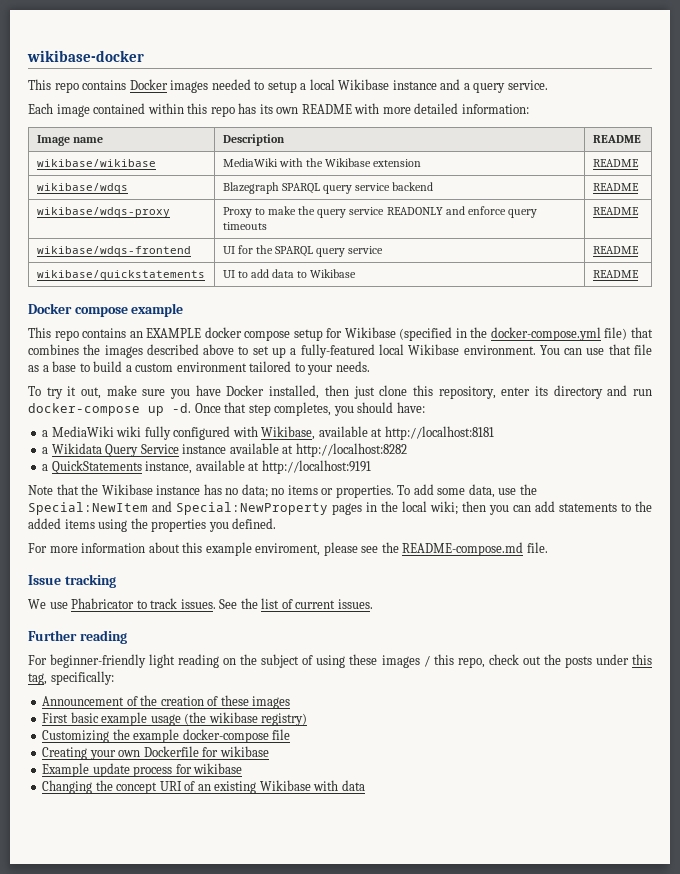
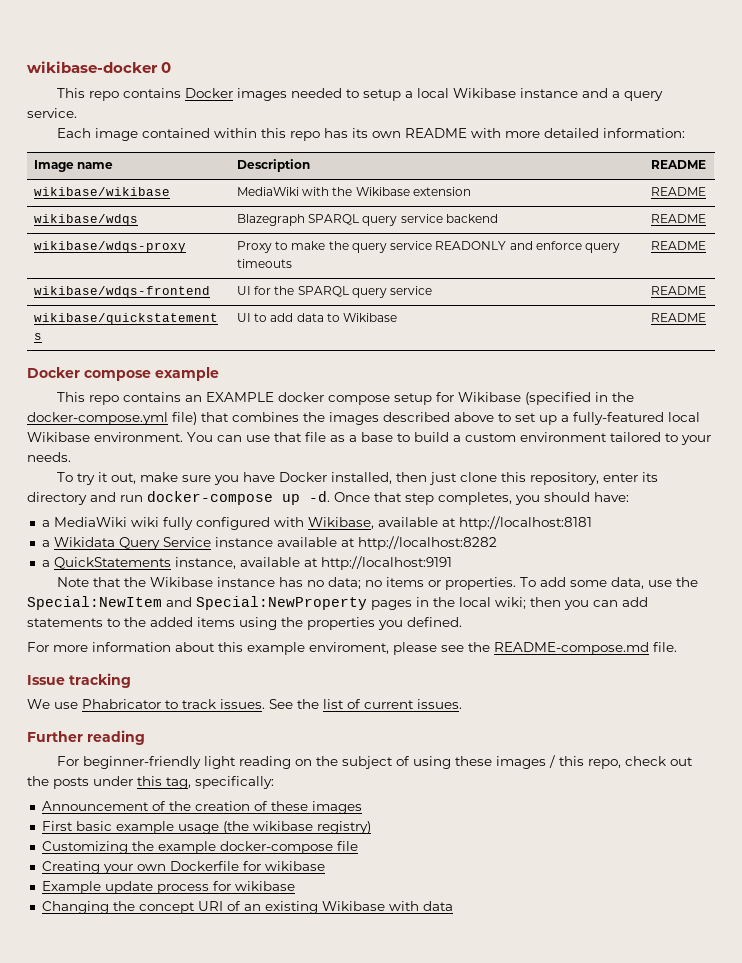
- wikibase-docker
+ wikibase-docker 0

